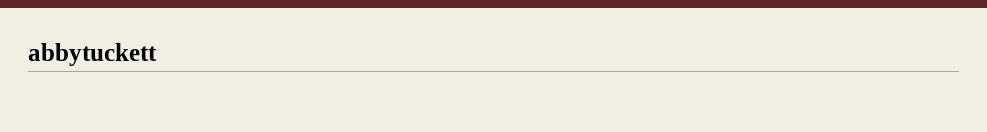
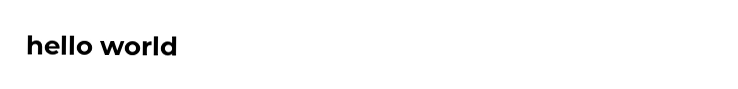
- abbytuckett
+ hello world

